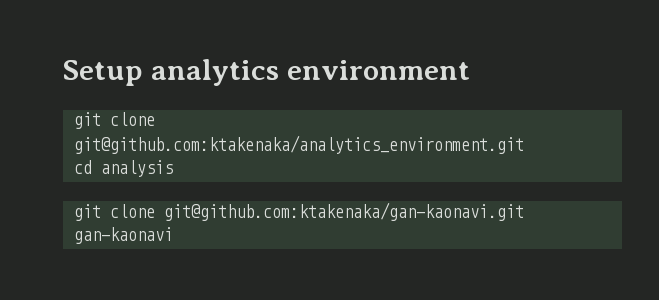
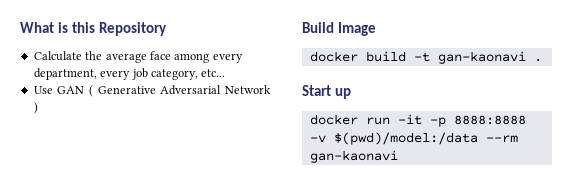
- Setup analytics environment
- git clone git@github.com:ktakenaka/analytics_environment.git
- cd analysis
- git clone git@github.com:ktakenaka/gan-kaonavi.git gan-kaonavi
+ What is this Repository
+ Calculate the average face among every department, every job category, etc...
+ Use GAN ( Generative Adversarial Network )
+ Build Image
+ docker build -t gan-kaonavi .
+ Start up
+ docker run -it -p 8888:8888 -v $(pwd)/model:/data --rm gan-kaonavi

